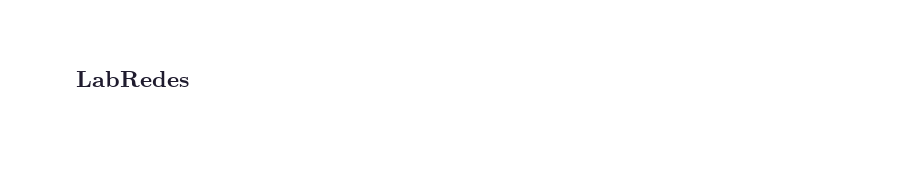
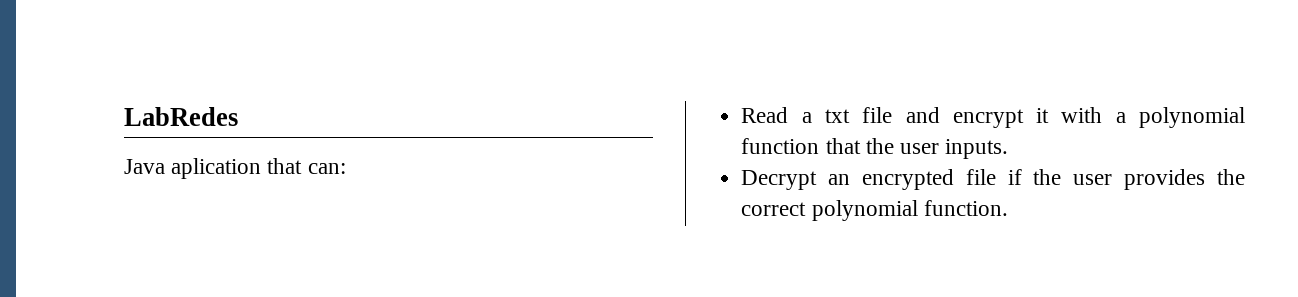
+ Java aplication that can:
+ Read a txt file and encrypt it with a polynomial function that the user inputs.
+ Decrypt an encrypted file if the user provides the correct polynomial function.

